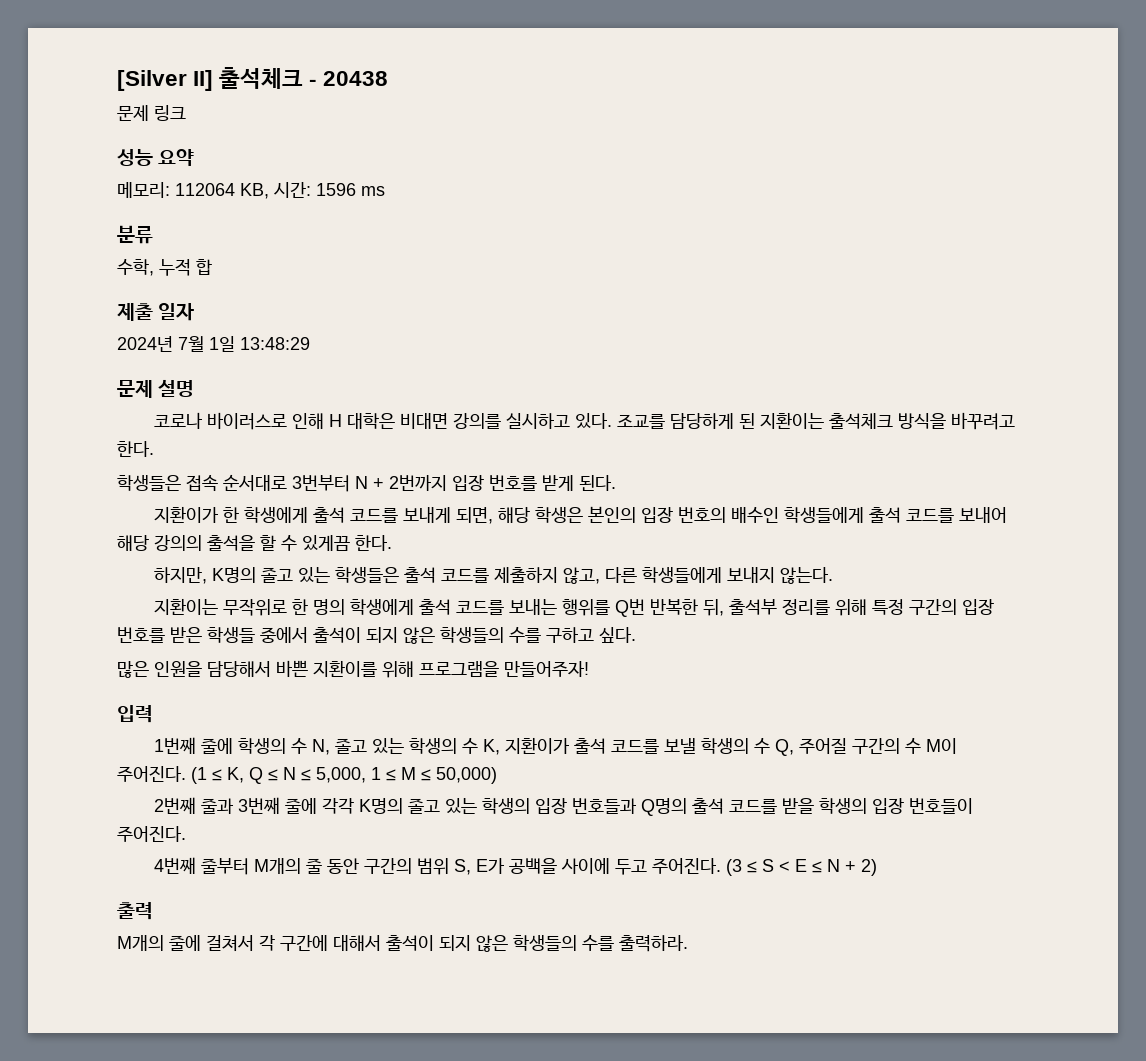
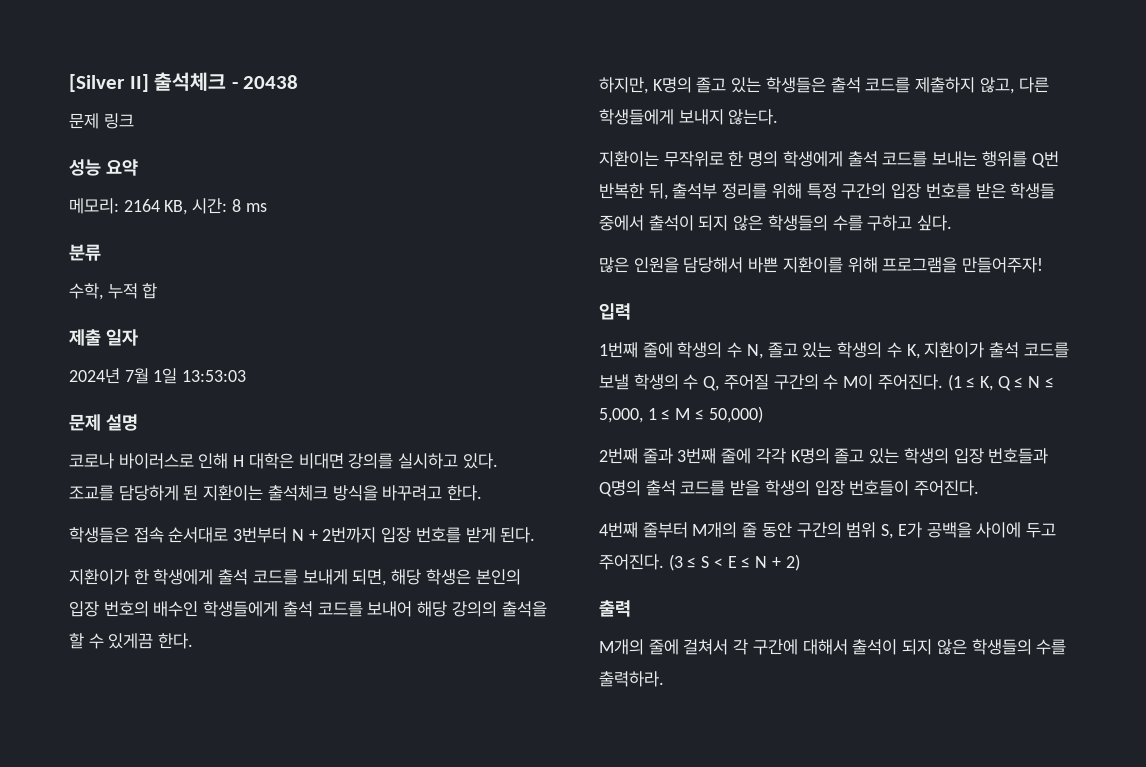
- 메모리: 112064 KB, 시간: 1596 ms
+ 메모리: 2164 KB, 시간: 8 ms
- 2024년 7월 1일 13:48:29
+ 2024년 7월 1일 13:53:03

